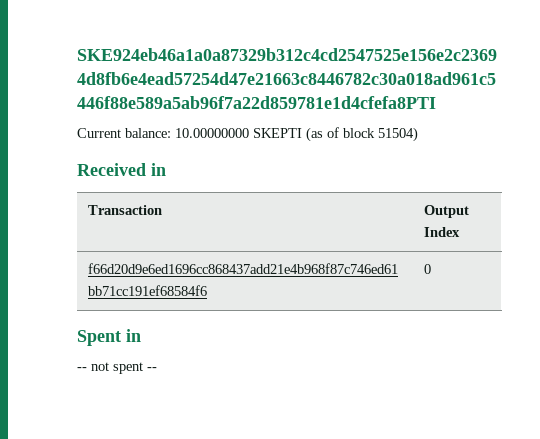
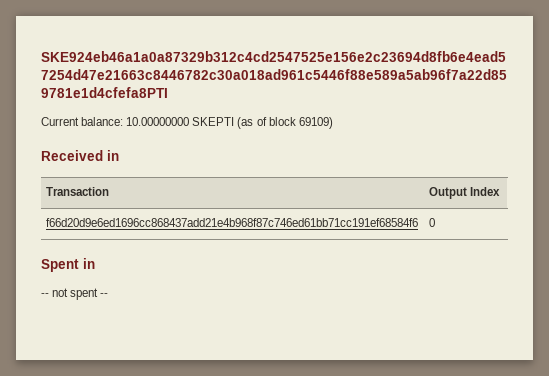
- Current balance: 10.00000000 SKEPTI (as of block 51504)
+ Current balance: 10.00000000 SKEPTI (as of block 69109)

